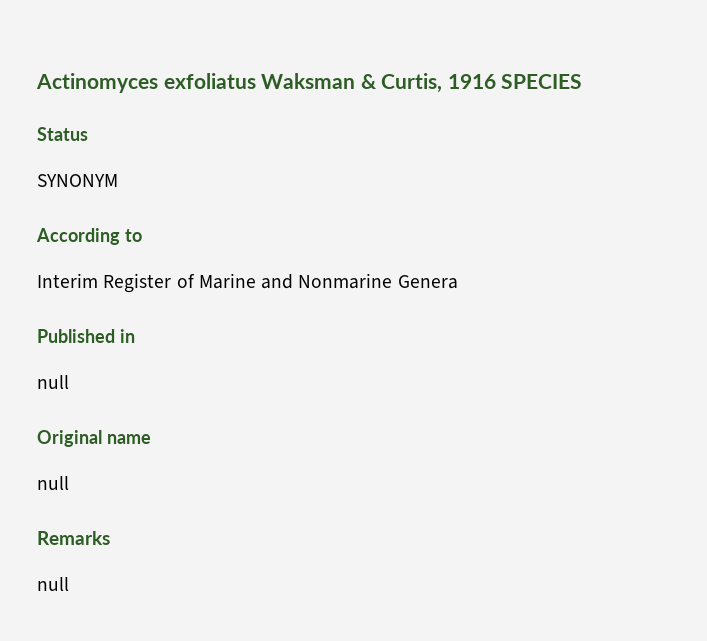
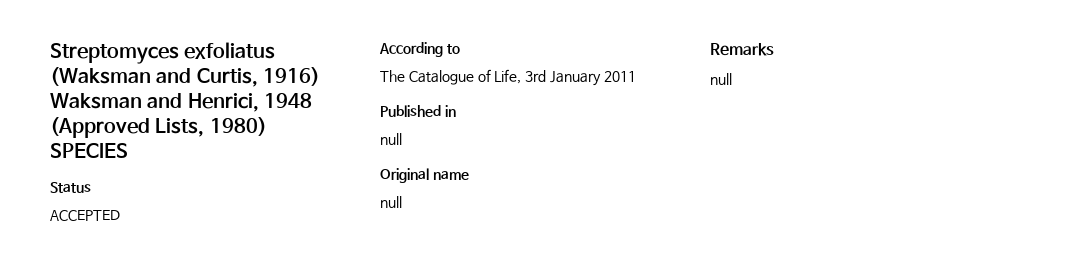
- Actinomyces exfoliatus Waksman & Curtis, 1916 SPECIES
+ Streptomyces exfoliatus (Waksman and Curtis, 1916) Waksman and Henrici, 1948 (Approved Lists, 1980) SPECIES
- SYNONYM
+ ACCEPTED
- Interim Register of Marine and Nonmarine Genera
+ The Catalogue of Life, 3rd January 2011

